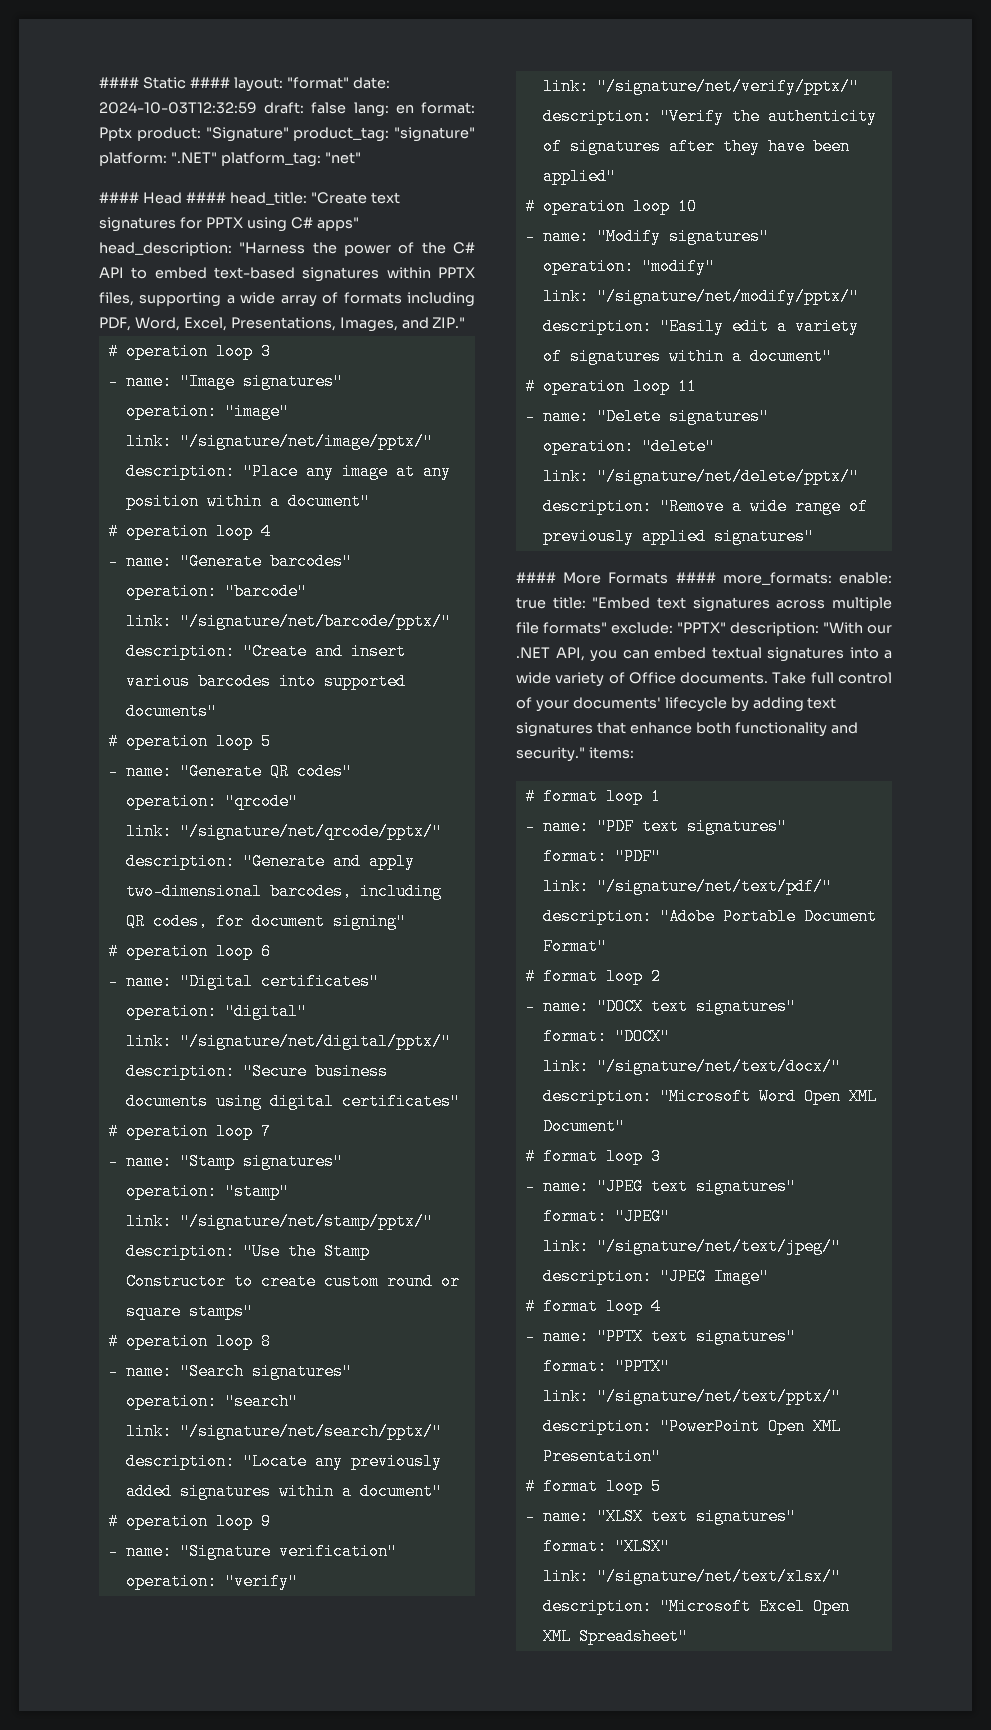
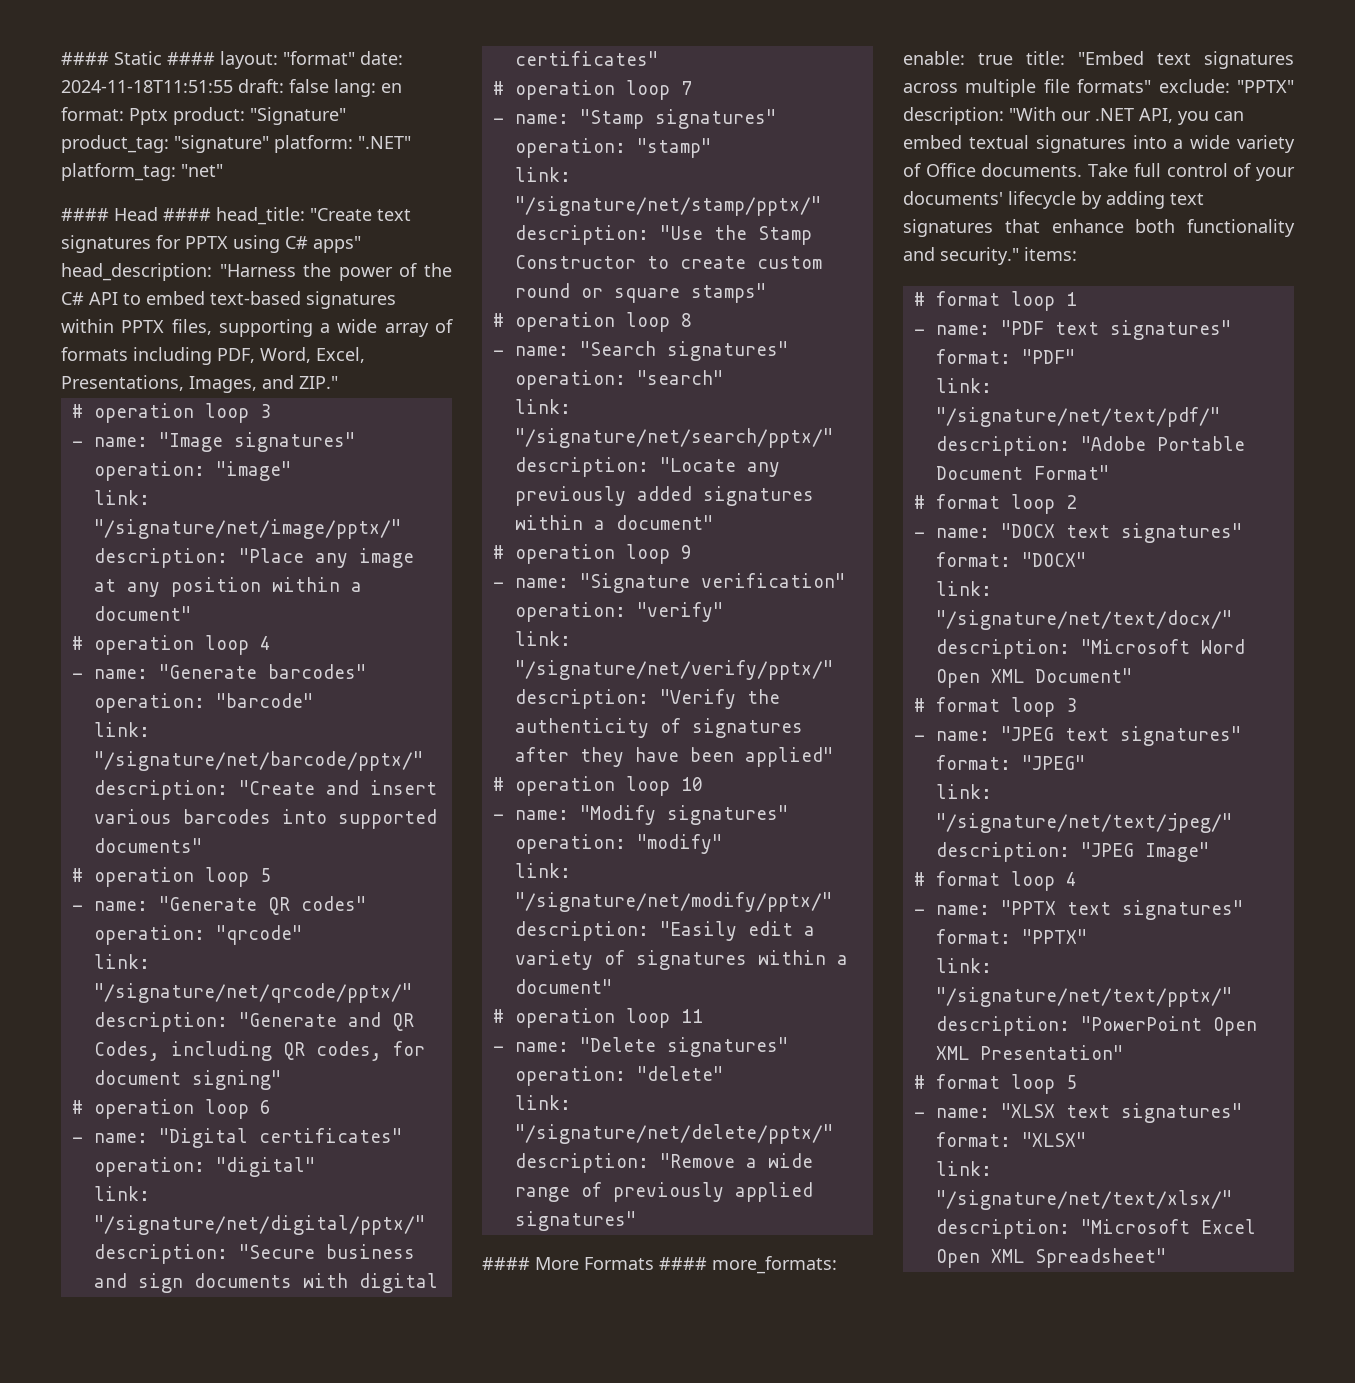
- #### Static #### layout: "format" date: 2024-10-03T12:32:59 draft: false lang: en format: Pptx product: "Signature" product_tag: "signature" platform: ".NET" platform_tag: "net"
+ #### Static #### layout: "format" date: 2024-11-18T11:51:55 draft: false lang: en format: Pptx product: "Signature" product_tag: "signature" platform: ".NET" platform_tag: "net"
- description: "Generate and apply two-dimensional barcodes, including QR codes, for document signing"
+ description: "Generate and QR Codes, including QR codes, for document signing"
- description: "Secure business documents using digital certificates"
+ description: "Secure business and sign documents with digital certificates"

